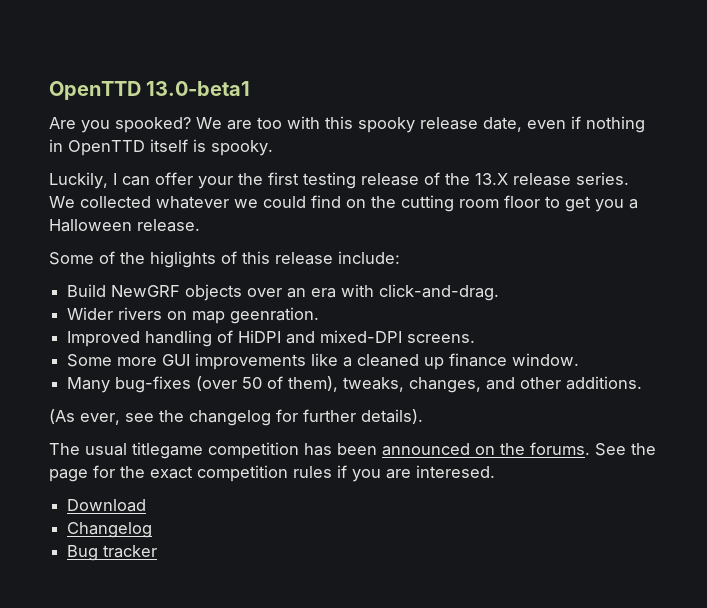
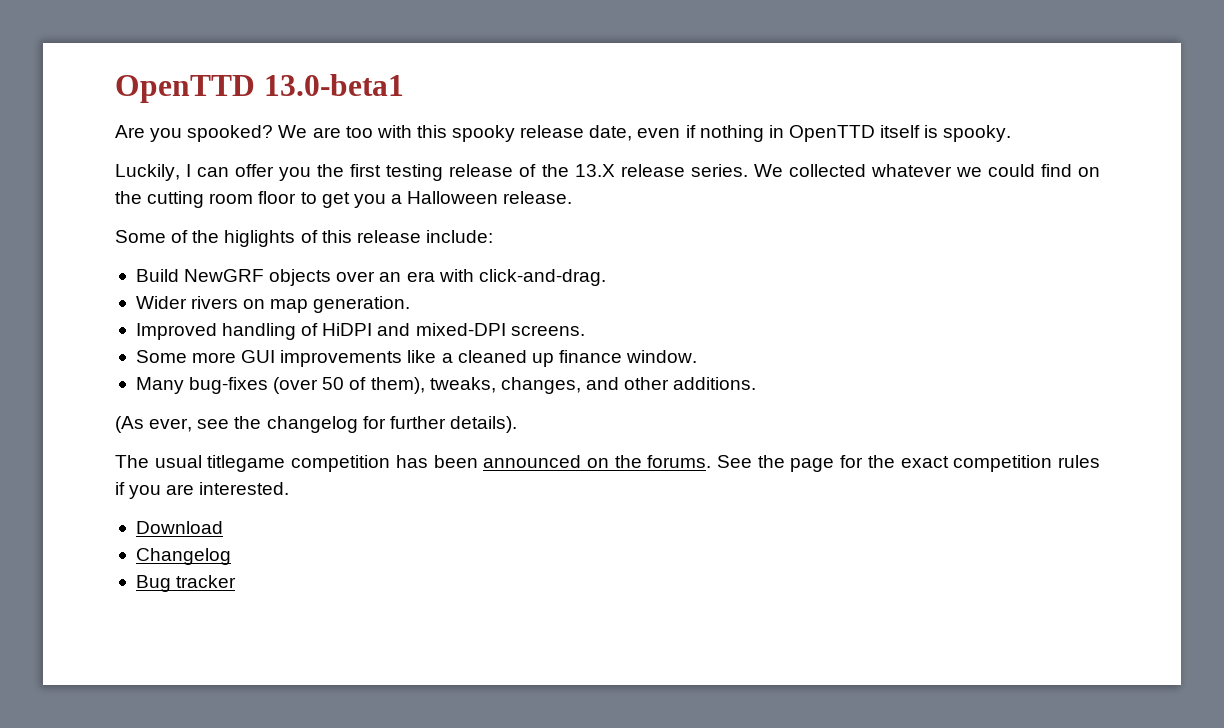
- Luckily, I can offer your the first testing release of the 13.X release series.
+ Luckily, I can offer you the first testing release of the 13.X release series.
- Wider rivers on map geenration.
+ Wider rivers on map generation.
- See the page for the exact competition rules if you are interesed.
+ See the page for the exact competition rules if you are interested.

